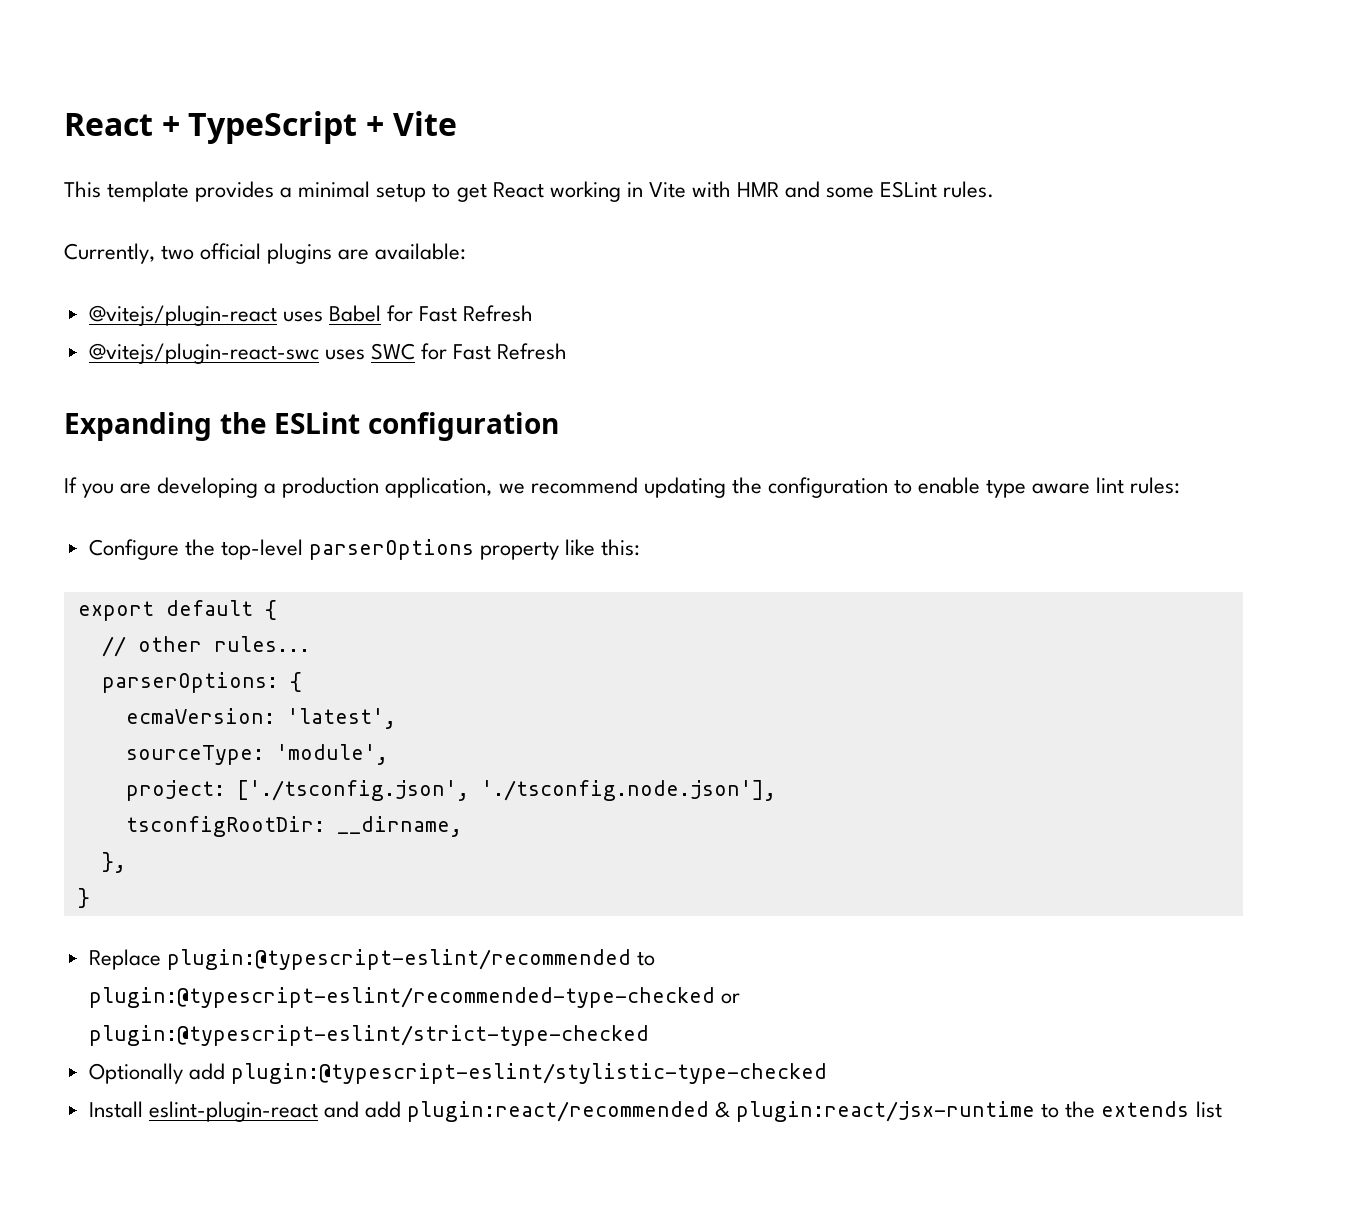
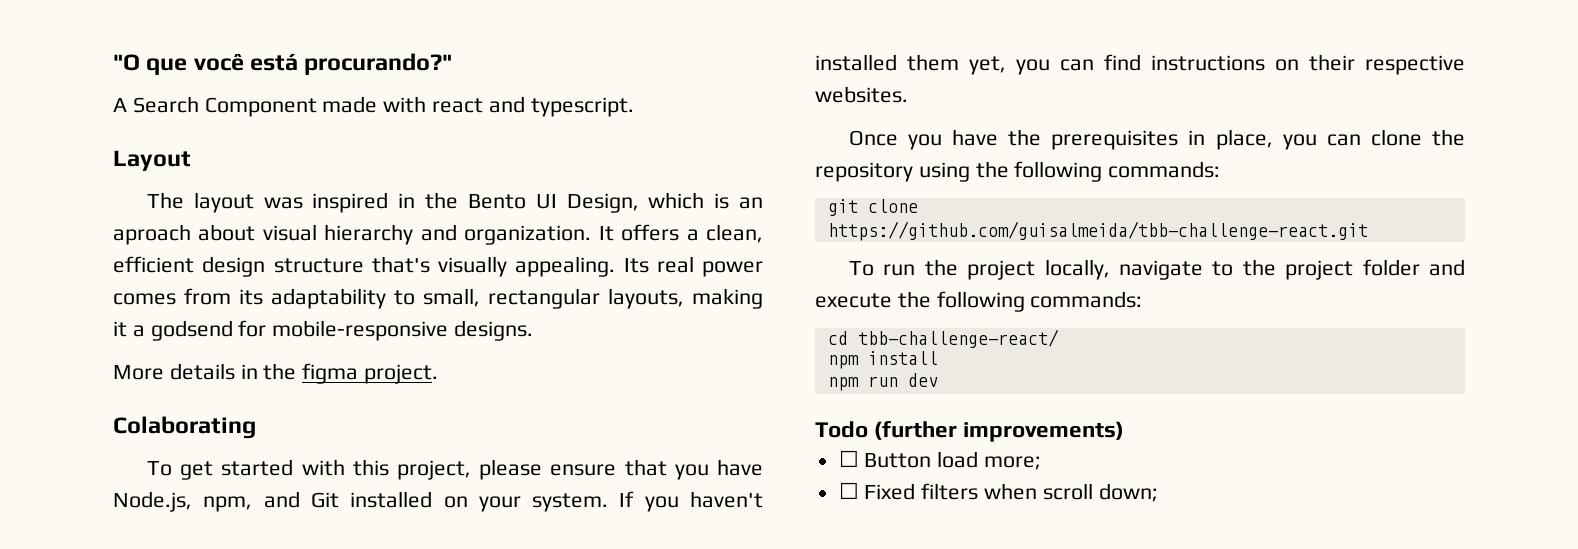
- React + TypeScript + Vite
- This template provides a minimal setup to get React working in Vite with HMR and some ESLint rules.
- Currently, two official plugins are available:
- @vitejs/plugin-react uses Babel for Fast Refresh
- @vitejs/plugin-react-swc uses SWC for Fast Refresh
- Expanding the ESLint configuration
- If you are developing a production application, we recommend updating the configuration to enable type aware lint rules:
- Configure the top-level parserOptions property like this:
- export default {
- // other rules...
- parserOptions: {
- ecmaVersion: 'latest',
- sourceType: 'module',
- project: ['./tsconfig.json', './tsconfig.node.json'],
- tsconfigRootDir: __dirname,
- },
- }
- Replace plugin:@typescript-eslint/recommended to plugin:@typescript-eslint/recommended-type-checked or plugin:@typescript-eslint/strict-type-checked
- Optionally add plugin:@typescript-eslint/stylistic-type-checked
- Install eslint-plugin-react and add plugin:react/recommended & plugin:react/jsx-runtime to the extends list
+ "O que você está procurando?"
+ A Search Component made with react and typescript.
+ Layout
+ The layout was inspired in the Bento UI Design, which is an aproach about visual hierarchy and organization. It offers a clean, efficient design structure that's visually appealing. Its real power comes from its adaptability to small, rectangular layouts, making it a godsend for mobile-responsive designs.
+ More details in the figma project.
+ Colaborating
+ To get started with this project, please ensure that you have Node.js, npm, and Git installed on your system. If you haven't installed them yet, you can find instructions on their respective websites.
+ Once you have the prerequisites in place, you can clone the repository using the following commands:
+ git clone https://github.com/guisalmeida/tbb-challenge-react.git
+ To run the project locally, navigate to the project folder and execute the following commands:
+ cd tbb-challenge-react/
+ npm install
+ npm run dev
+ Todo (further improvements)
+ ☐ Button load more;
+ ☐ Fixed filters when scroll down;

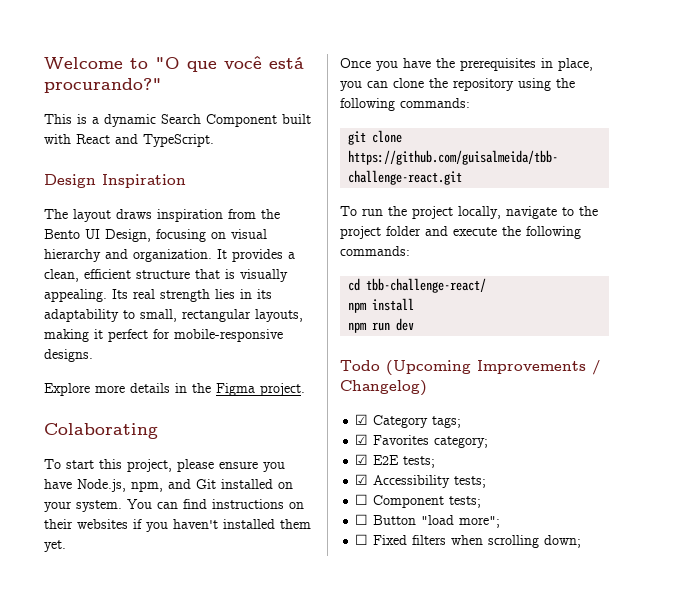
- "O que você está procurando?"
+ Welcome to "O que você está procurando?"
- A Search Component made with react and typescript.
- Layout
+ This is a dynamic Search Component built with React and TypeScript.
+ Design Inspiration
- The layout was inspired in the Bento UI Design, which is an aproach about visual hierarchy and organization.
+ The layout draws inspiration from the Bento UI Design, focusing on visual hierarchy and organization.
- It offers a clean, efficient design structure that's visually appealing.
+ It provides a clean, efficient structure that is visually appealing.
- Its real power comes from its adaptability to small, rectangular layouts, making it a godsend for mobile-responsive designs.
+ Its real strength lies in its adaptability to small, rectangular layouts, making it perfect for mobile-responsive designs.
- More details in the figma project.
+ Explore more details in the Figma project.
- To get started with this project, please ensure that you have Node.js, npm, and Git installed on your system.
+ To start this project, please ensure you have Node.js, npm, and Git installed on your system.
- If you haven't installed them yet, you can find instructions on their respective websites.
+ You can find instructions on their websites if you haven't installed them yet.
- Todo (further improvements)
+ Todo (Upcoming Improvements / Changelog)
+ ☑ Category tags;
+ ☑ Favorites category;
+ ☑ E2E tests;
+ ☑ Accessibility tests;
+ ☐ Component tests;
- ☐ Button load more;
+ ☐ Button "load more";
- ☐ Fixed filters when scroll down;
+ ☐ Fixed filters when scrolling down;

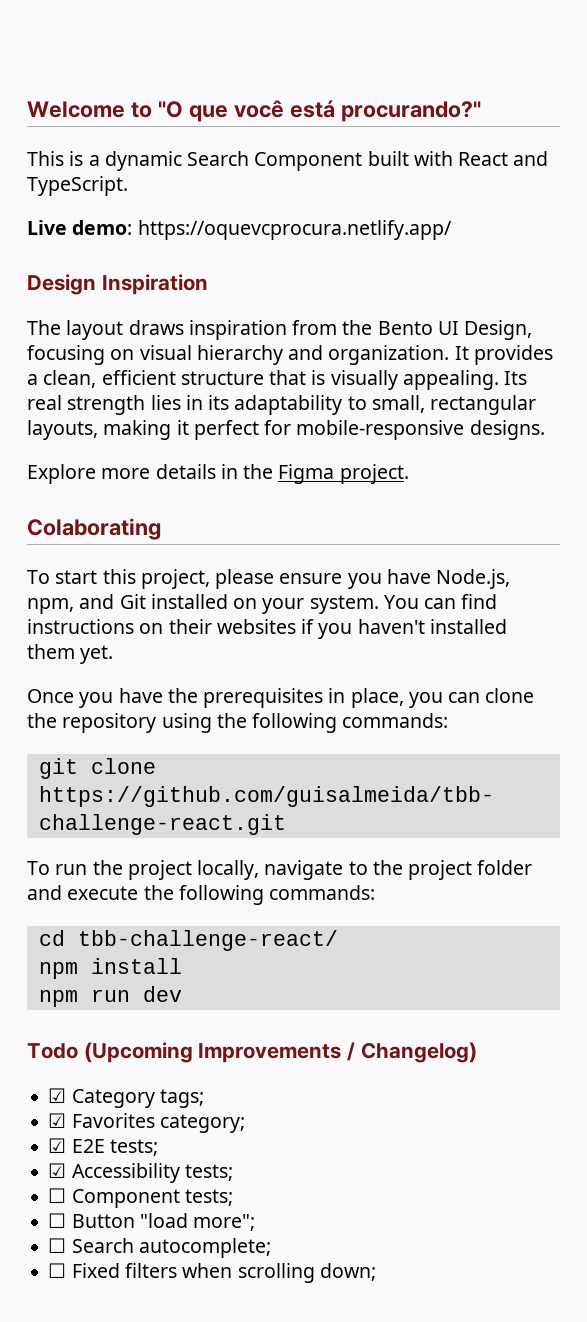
+ Live demo: https://oquevcprocura.netlify.app/
+ ☐ Search autocomplete;

